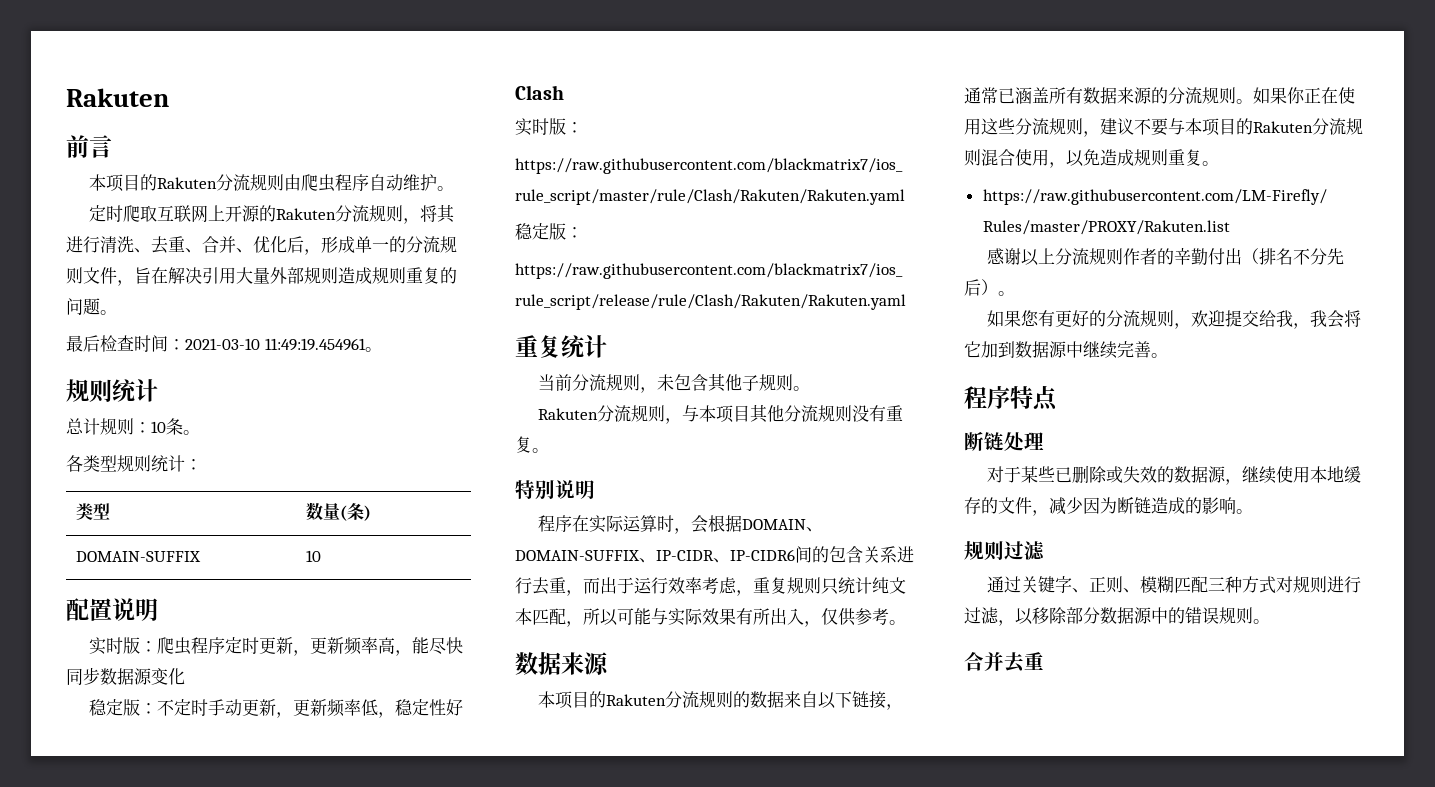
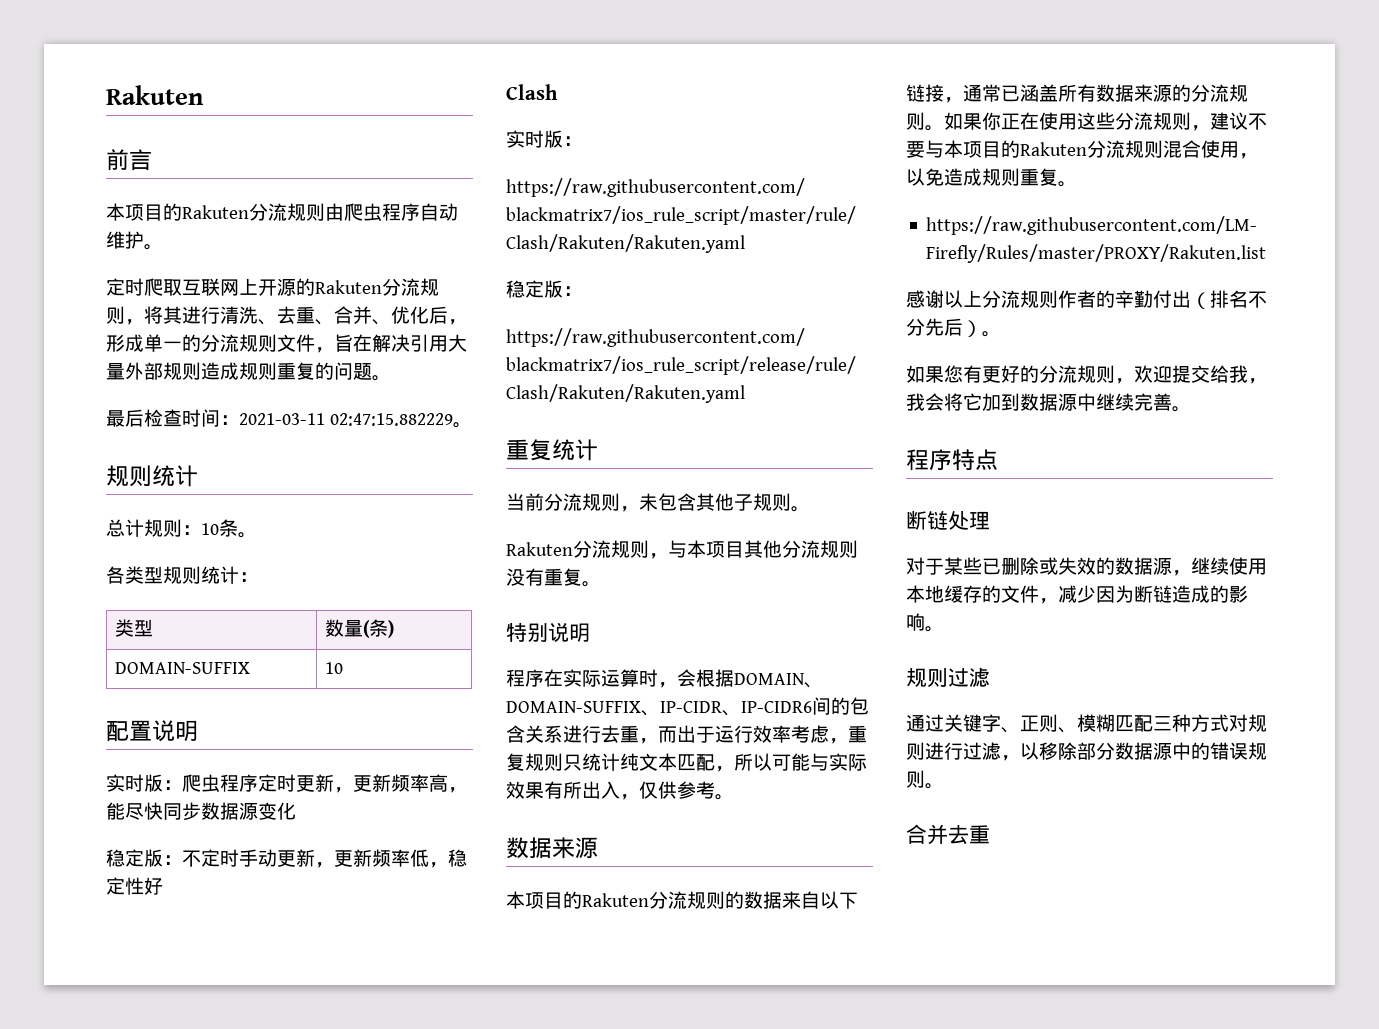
- 最后检查时间：2021-03-10 11:49:19.454961。
+ 最后检查时间：2021-03-11 02:47:15.882229。

